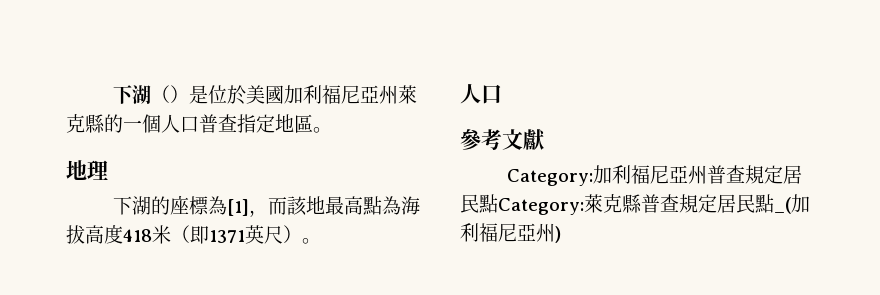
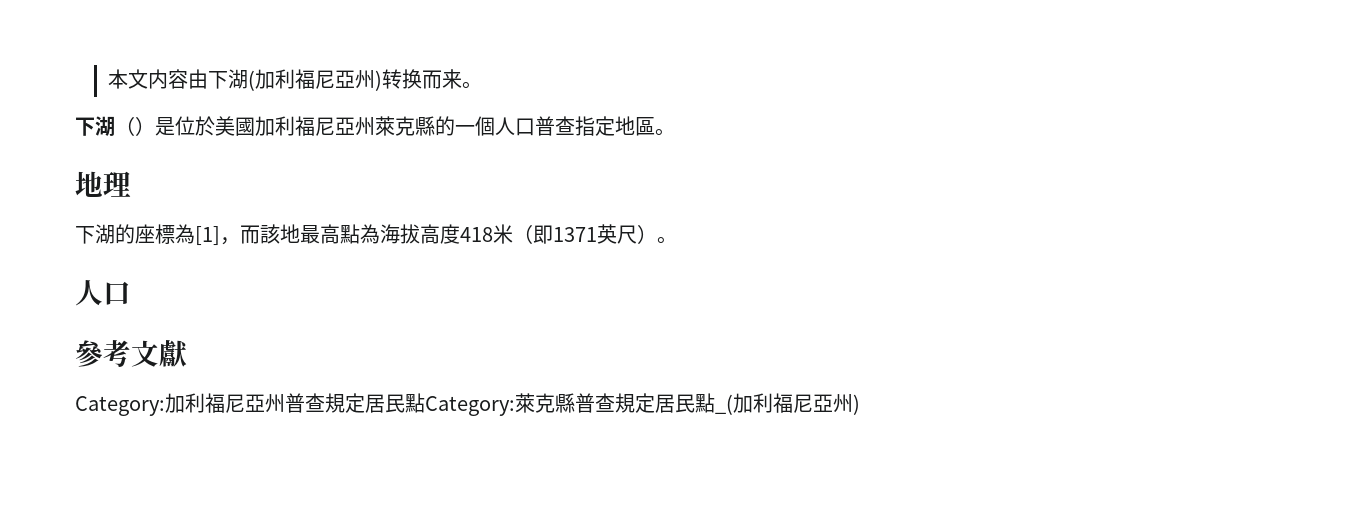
+ 本文内容由下湖(加利福尼亞州)转换而来。

